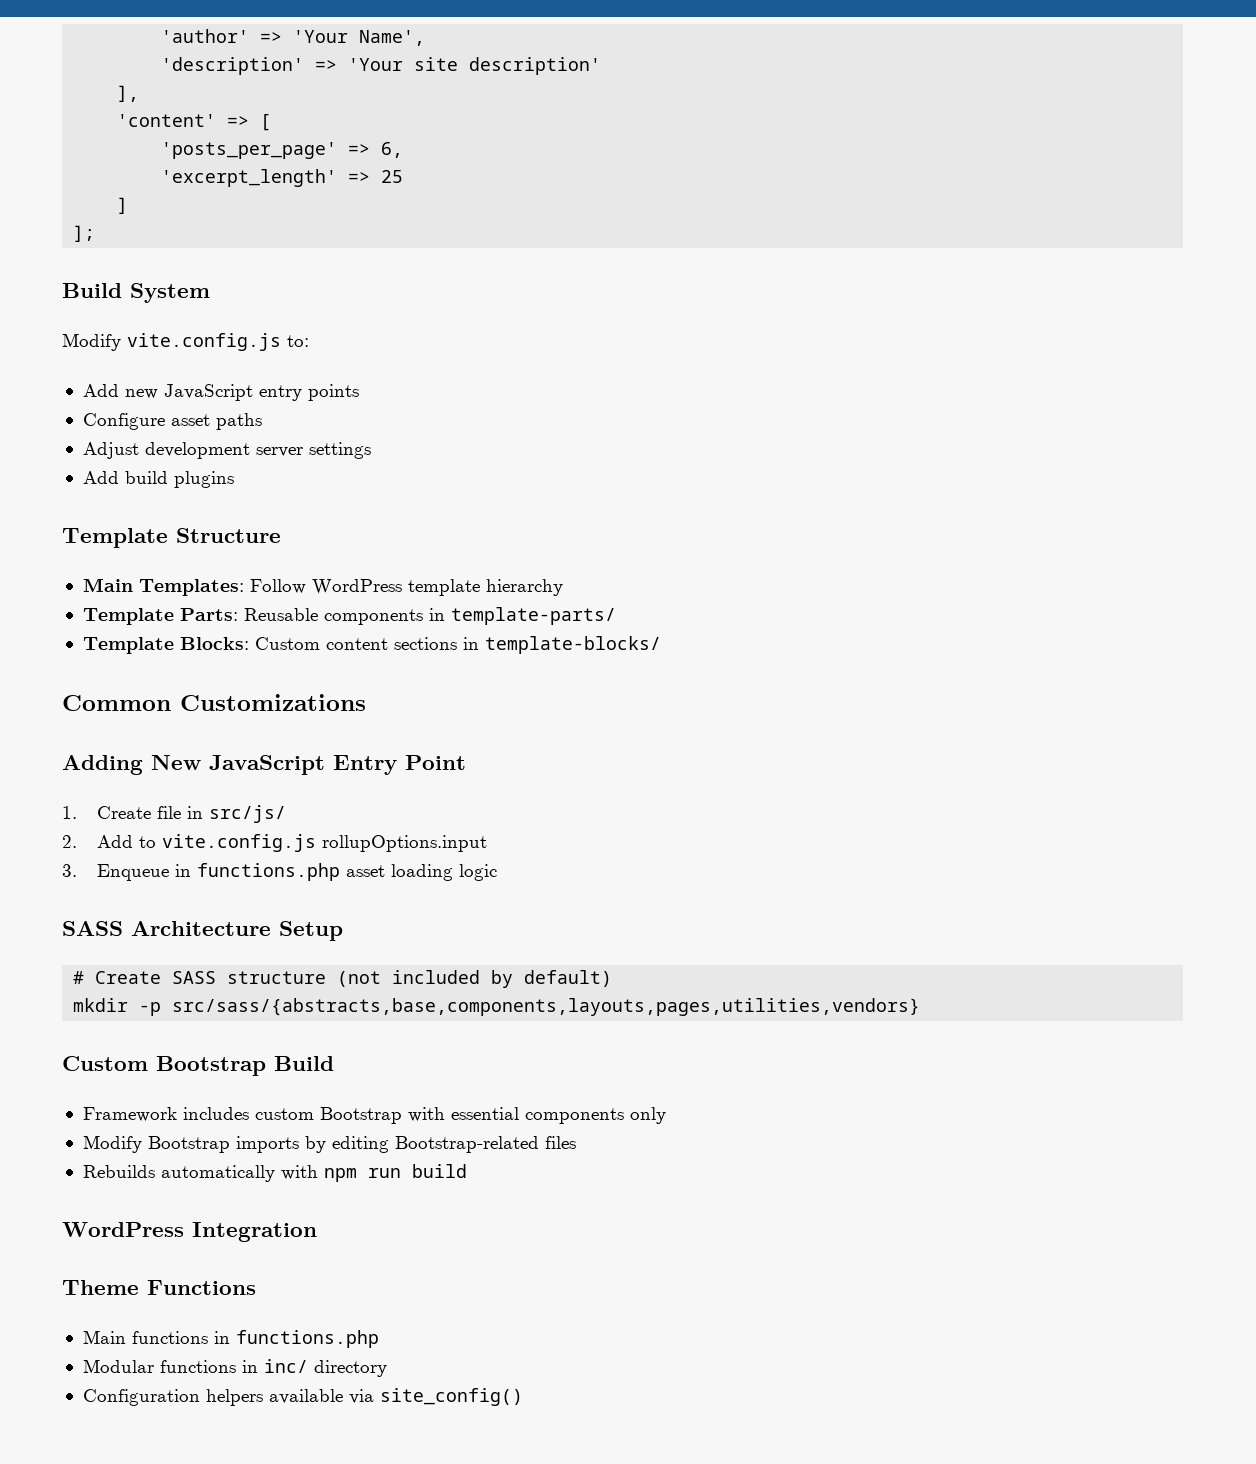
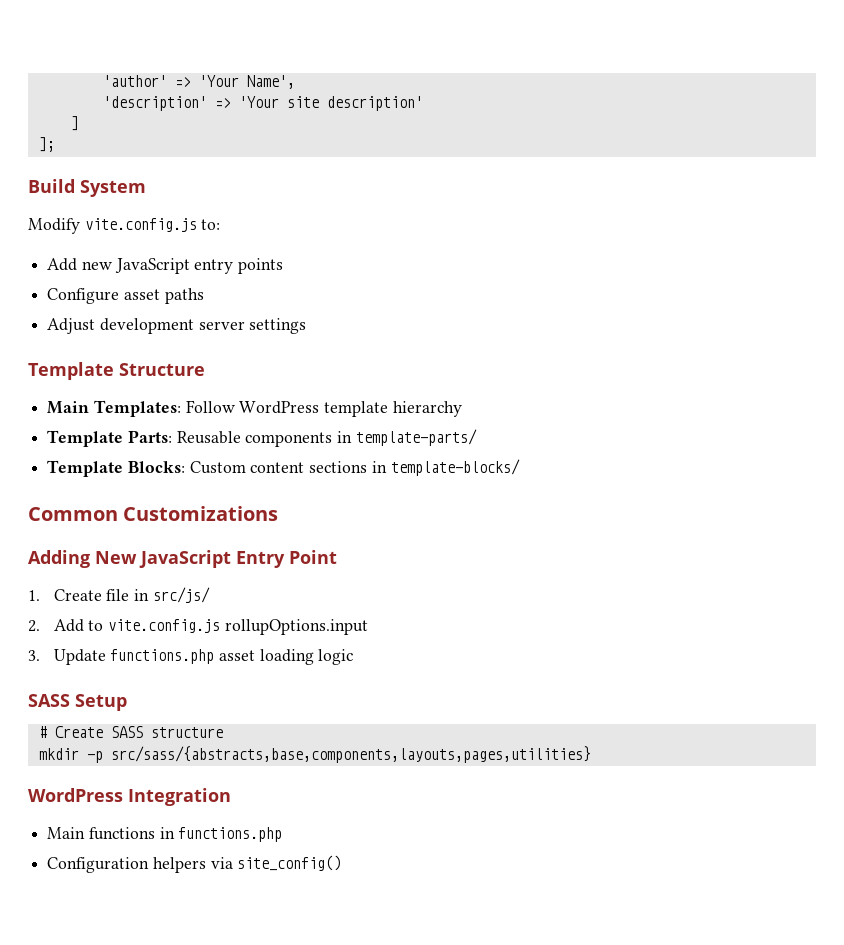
- ],
- 'content' => [
- 'posts_per_page' => 6,
- 'excerpt_length' => 25
- Add build plugins
- 3. Enqueue in functions.php asset loading logic
+ 3. Update functions.php asset loading logic
- SASS Architecture Setup
+ SASS Setup
- # Create SASS structure (not included by default)
- mkdir -p src/sass/{abstracts,base,components,layouts,pages,utilities,vendors}
- Custom Bootstrap Build
- Framework includes custom Bootstrap with essential components only
- Modify Bootstrap imports by editing Bootstrap-related files
- Rebuilds automatically with npm run build
+ # Create SASS structure
+ mkdir -p src/sass/{abstracts,base,components,layouts,pages,utilities}
- Theme Functions
- Modular functions in inc/ directory
- Configuration helpers available via site_config()
+ Configuration helpers via site_config()

